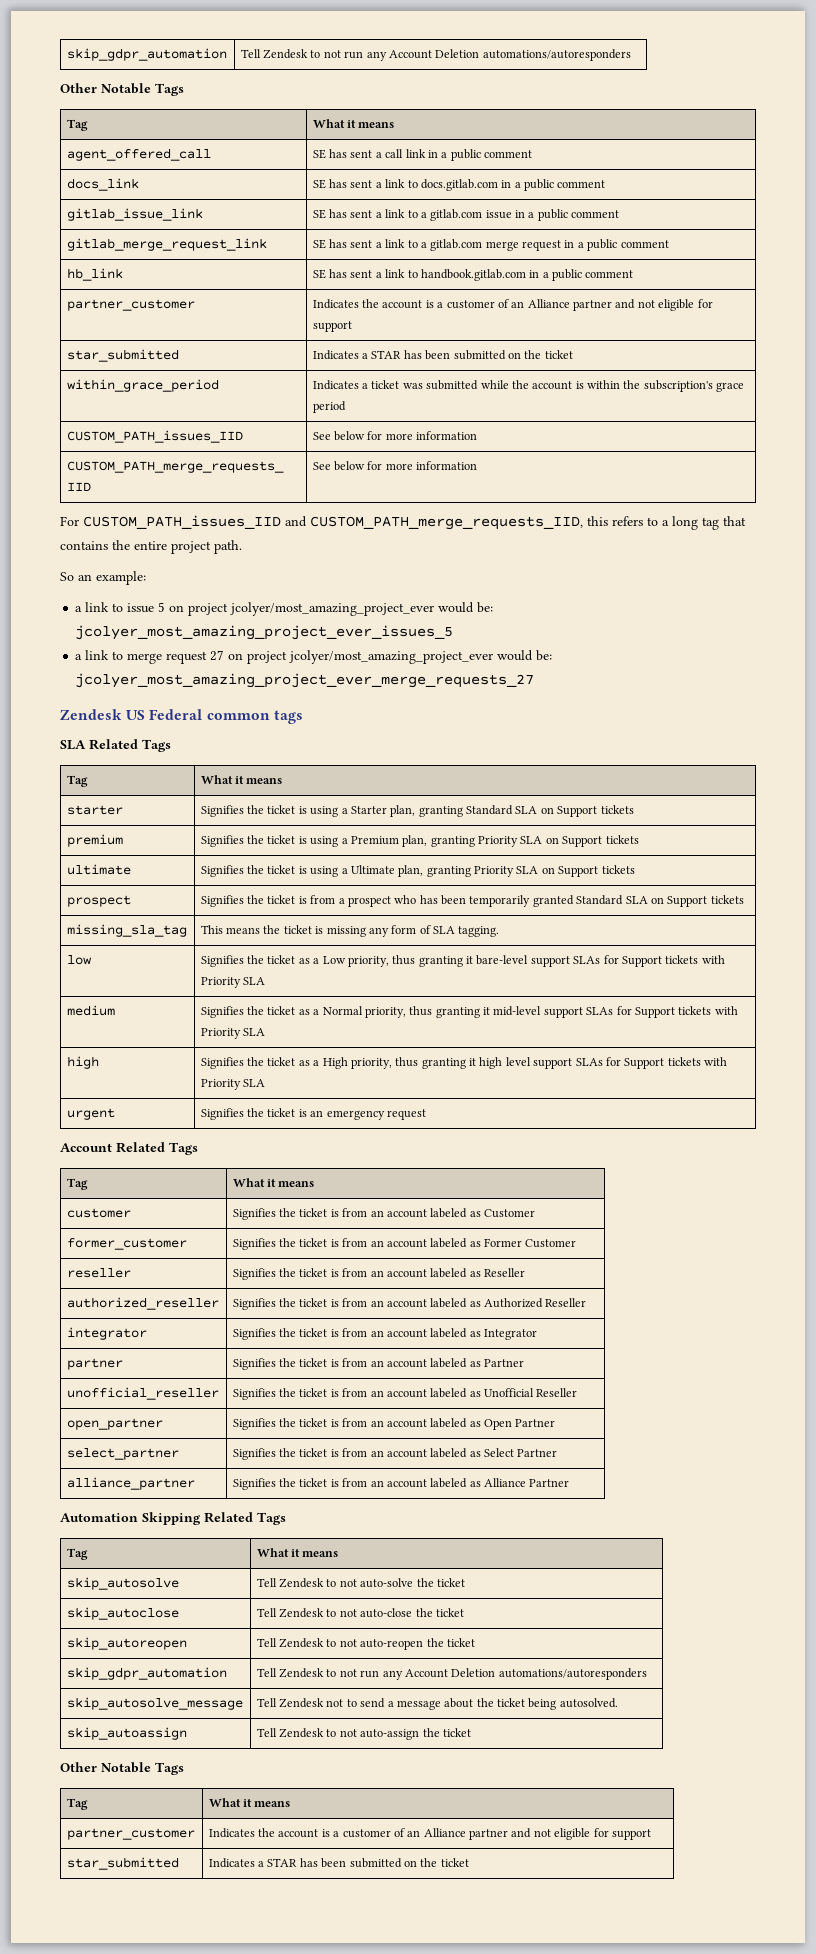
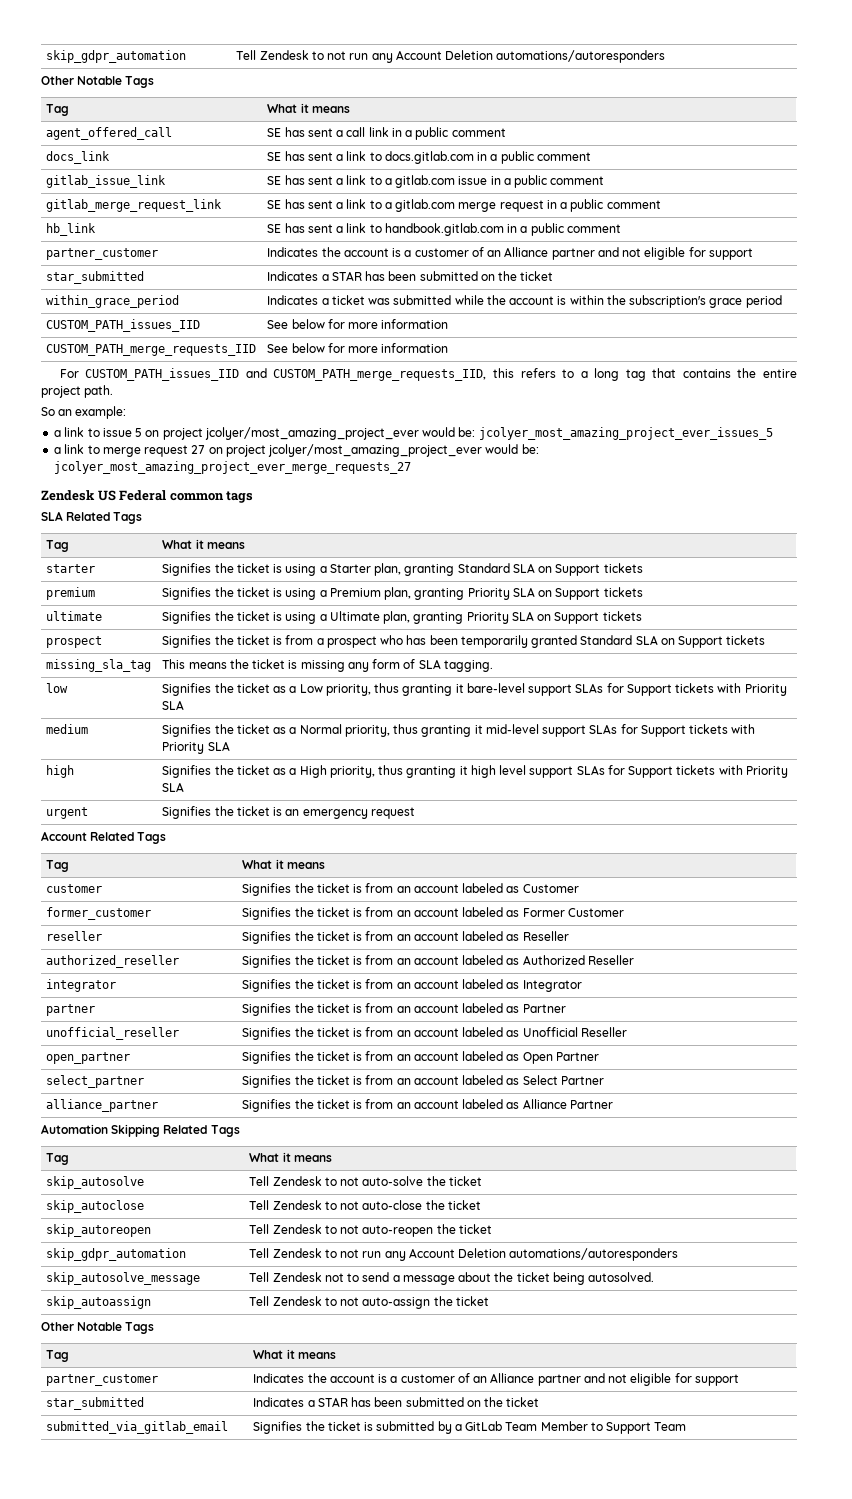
+ submitted_via_gitlab_email | Signifies the ticket is submitted by a GitLab Team Member to Support Team

